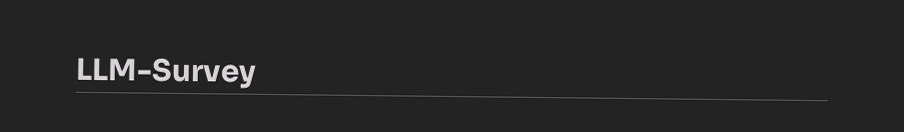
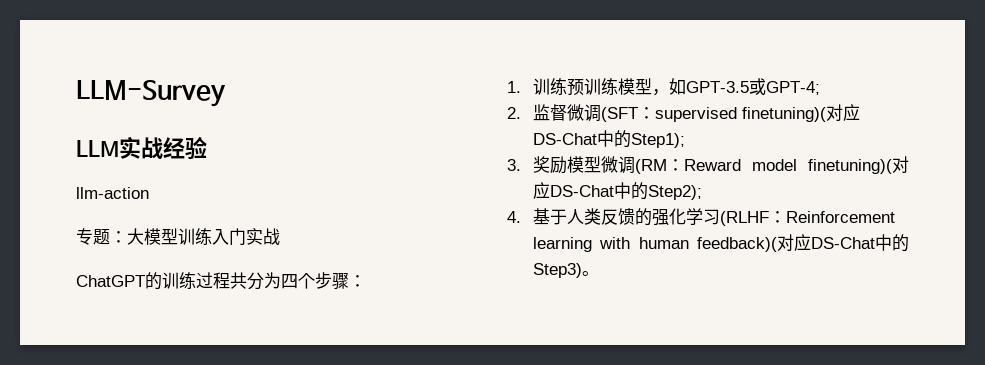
+ LLM实战经验
+ llm-action
+ 专题：大模型训练入门实战
+ ChatGPT的训练过程共分为四个步骤：
+ 1.训练预训练模型，如GPT-3.5或GPT-4;
+ 2.监督微调(SFT：supervised finetuning)(对应DS-Chat中的Step1);
+ 3.奖励模型微调(RM：Reward model finetuning)(对应DS-Chat中的Step2);
+ 4.基于人类反馈的强化学习(RLHF：Reinforcement learning with human feedback)(对应DS-Chat中的Step3)。

